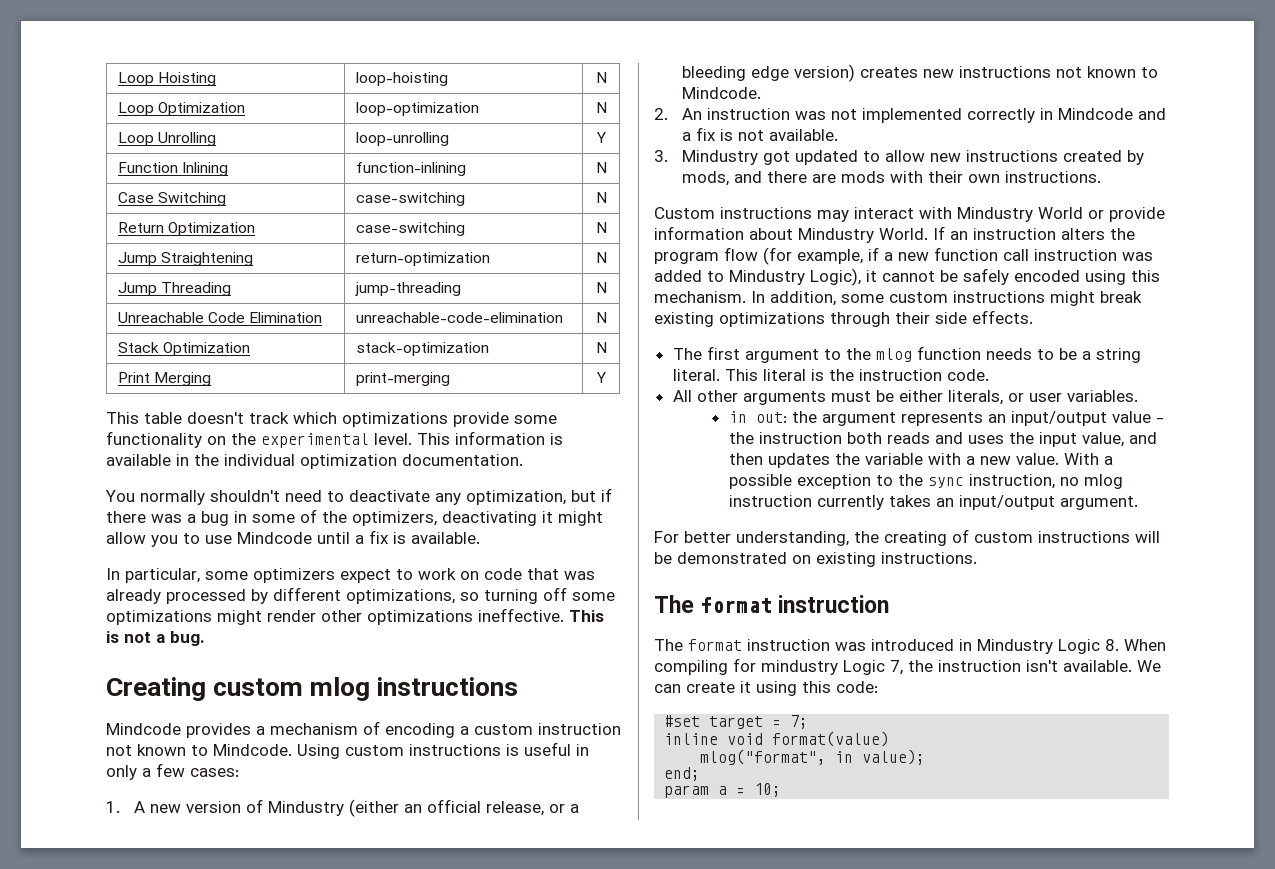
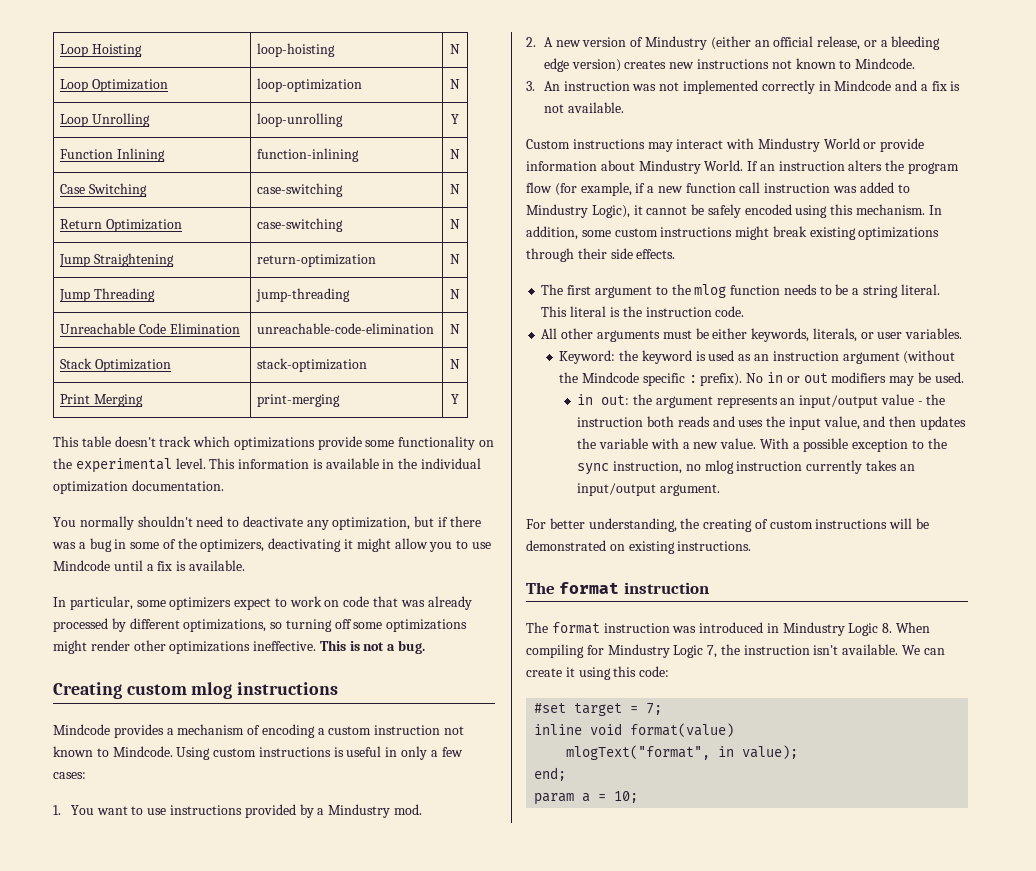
- 1. A new version of Mindustry (either an official release, or a bleeding edge version) creates new instructions not known to Mindcode.
+ 1. You want to use instructions provided by a Mindustry mod.
+ 2. A new version of Mindustry (either an official release, or a bleeding edge version) creates new instructions not known to Mindcode.
- 2. An instruction was not implemented correctly in Mindcode and a fix is not available.
+ 3. An instruction was not implemented correctly in Mindcode and a fix is not available.
- 3. Mindustry got updated to allow new instructions created by mods, and there are mods with their own instructions.
- All other arguments must be either literals, or user variables.
+ All other arguments must be either keywords, literals, or user variables.
+ Keyword: the keyword is used as an instruction argument (without the Mindcode specific : prefix). No in or out modifiers may be used.
- The format instruction was introduced in Mindustry Logic 8. When compiling for mindustry Logic 7, the instruction isn't available.
+ The format instruction was introduced in Mindustry Logic 8. When compiling for Mindustry Logic 7, the instruction isn't available.
- mlog("format", in value);
+ mlogText("format", in value);

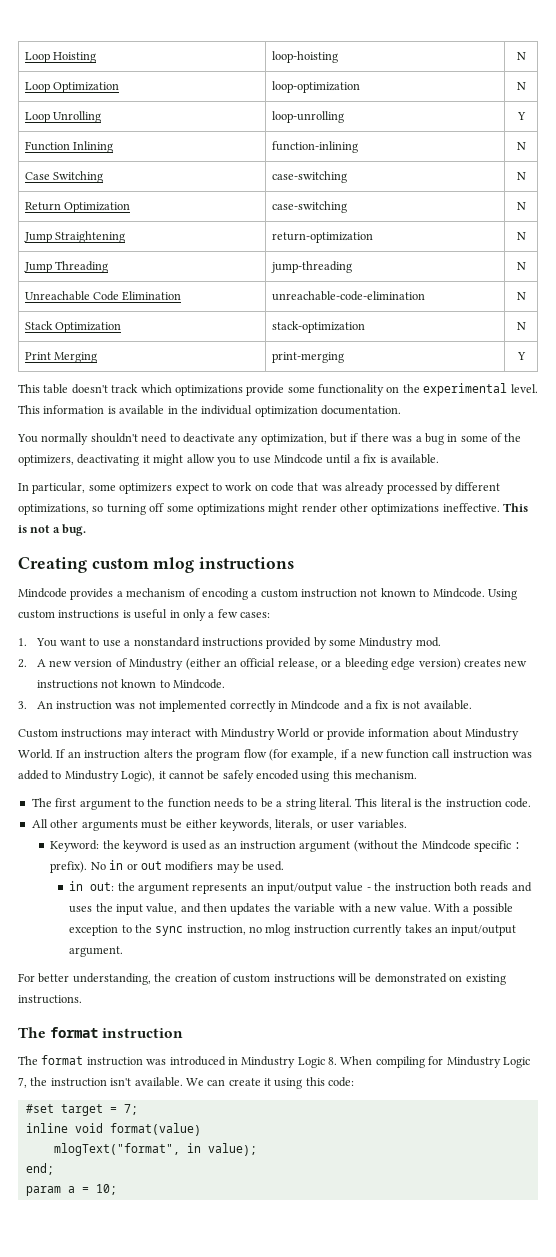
- 1. You want to use instructions provided by a Mindustry mod.
+ 1. You want to use a nonstandard instructions provided by some Mindustry mod.
- In addition, some custom instructions might break existing optimizations through their side effects.
- The first argument to the mlog function needs to be a string literal.
+ The first argument to the function needs to be a string literal.
- For better understanding, the creating of custom instructions will be demonstrated on existing instructions.
+ For better understanding, the creation of custom instructions will be demonstrated on existing instructions.

